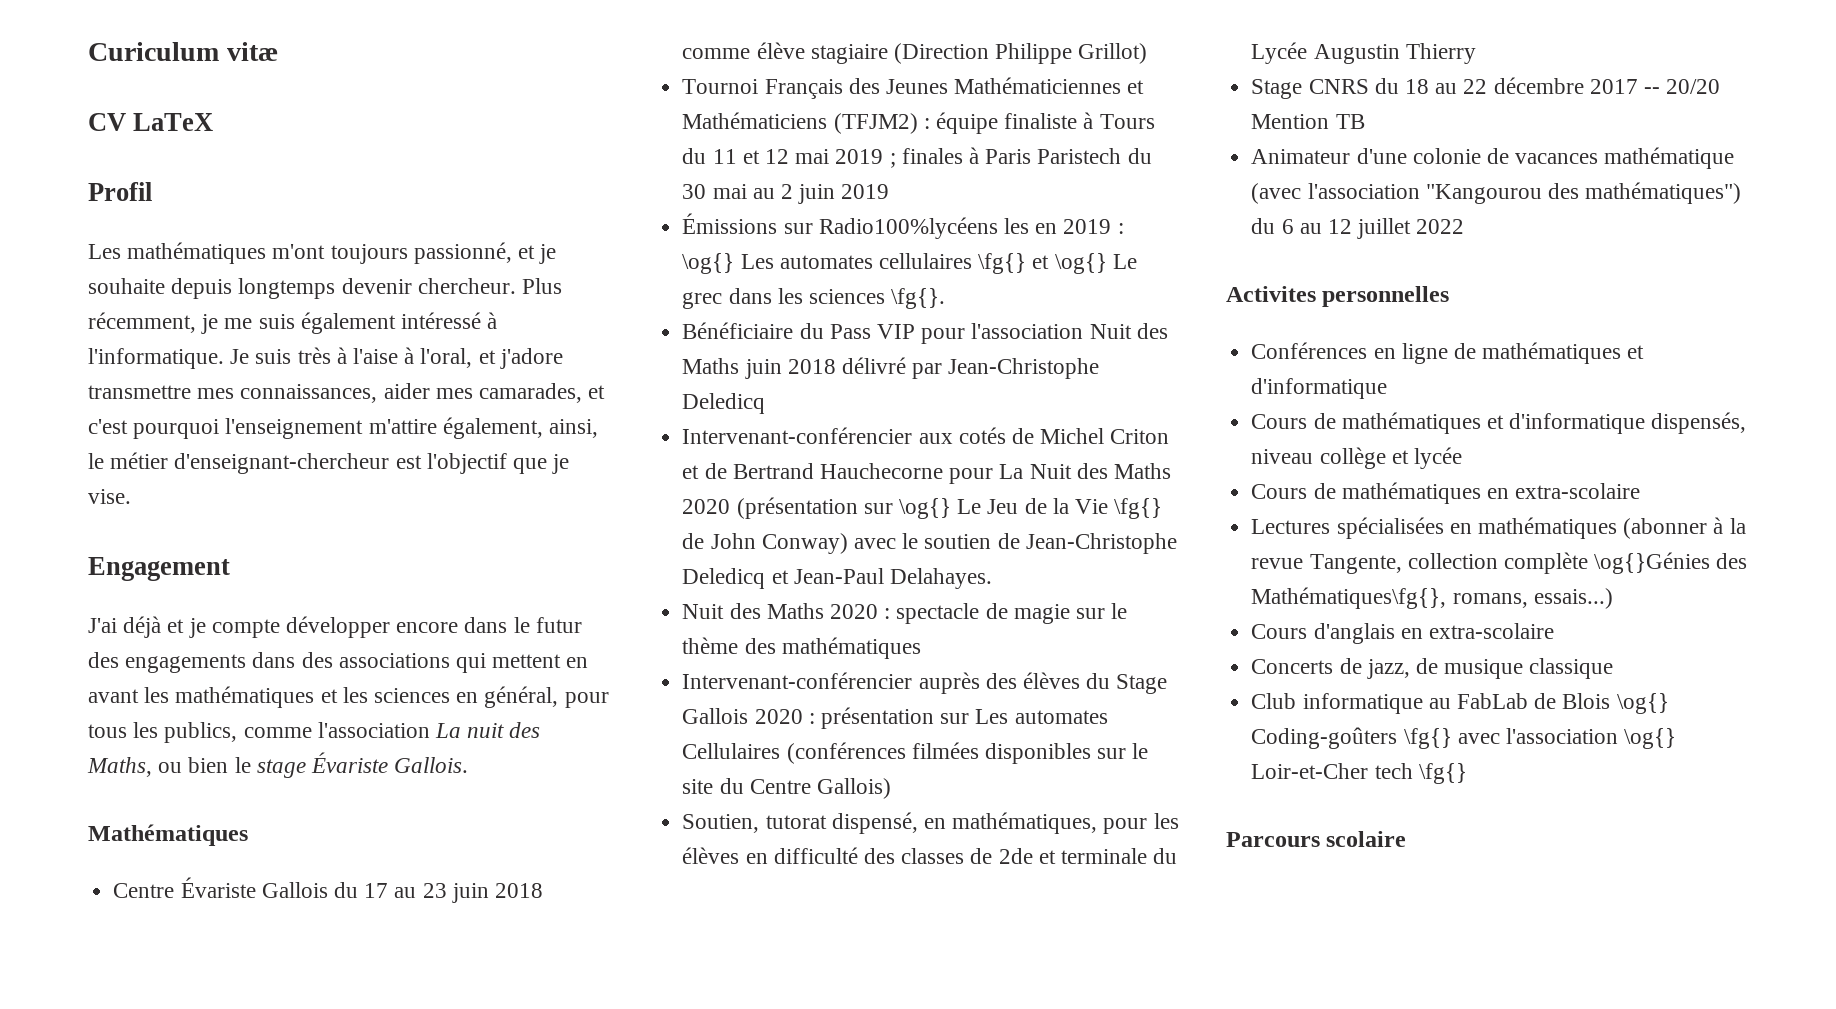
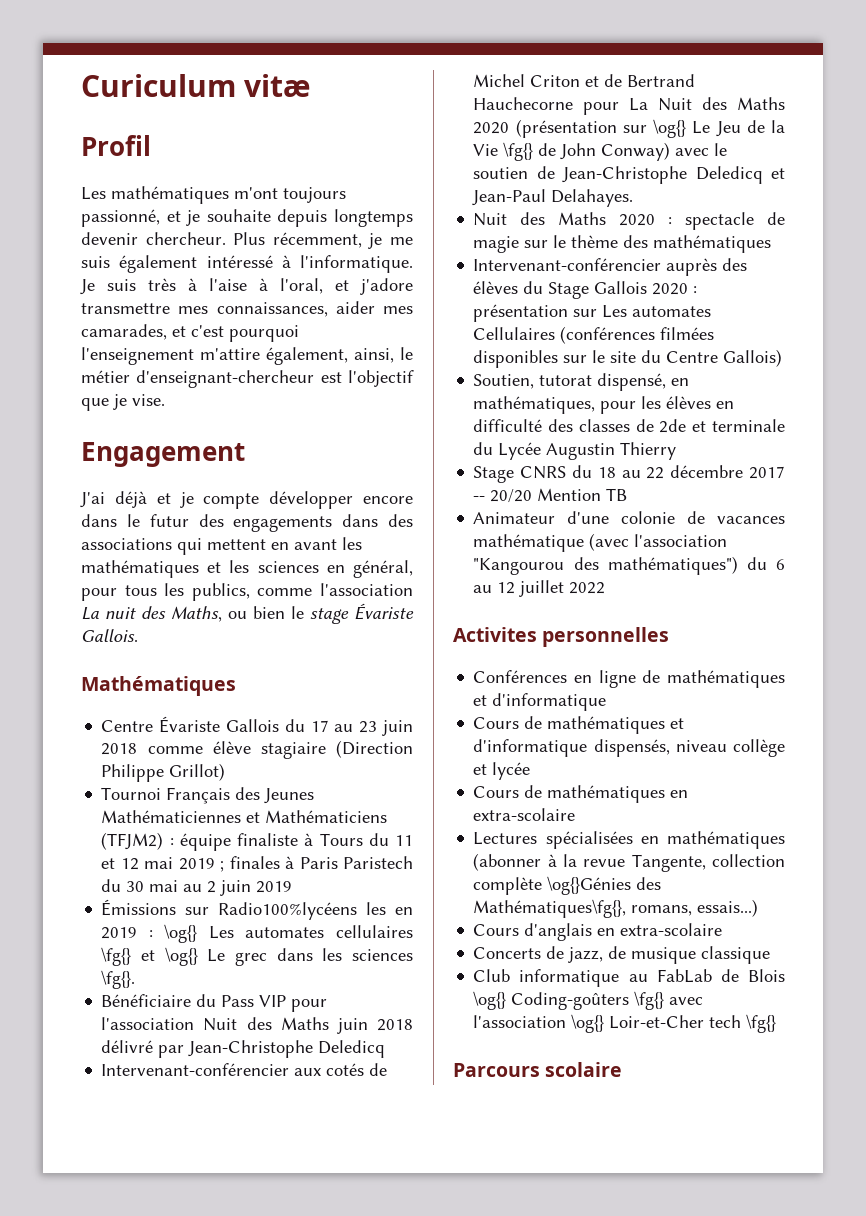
- CV LaTeX

